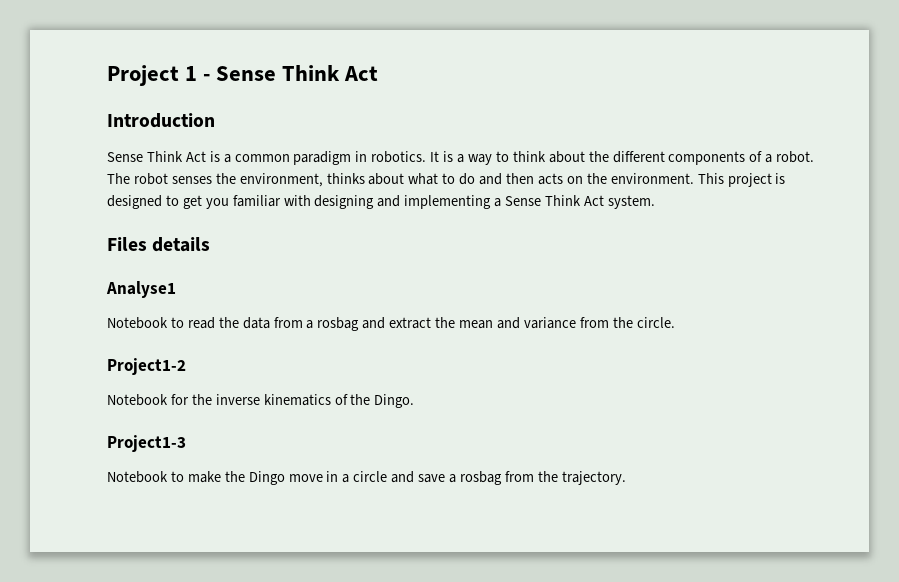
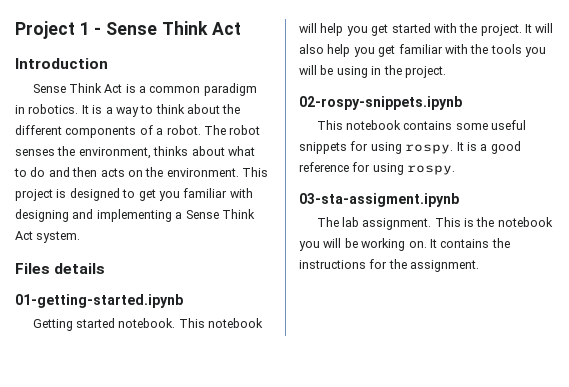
- Analyse1
- Notebook to read the data from a rosbag and extract the mean and variance from the circle.
- Project1-2
- Notebook for the inverse kinematics of the Dingo.
- Project1-3
- Notebook to make the Dingo move in a circle and save a rosbag from the trajectory.
+ 01-getting-started.ipynb
+ Getting started notebook. This notebook will help you get started with the project. It will also help you get familiar with the tools you will be using in the project.
+ 02-rospy-snippets.ipynb
+ This notebook contains some useful snippets for using rospy. It is a good reference for using rospy.
+ 03-sta-assigment.ipynb
+ The lab assignment. This is the notebook you will be working on. It contains the instructions for the assignment.

